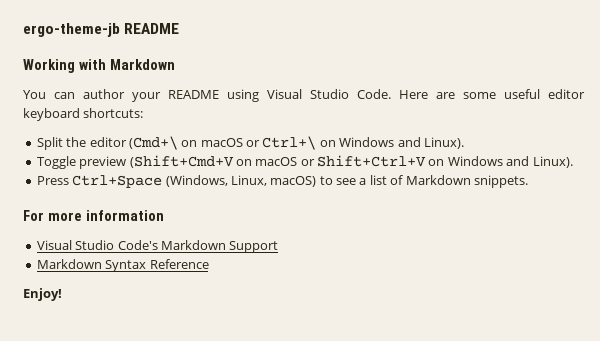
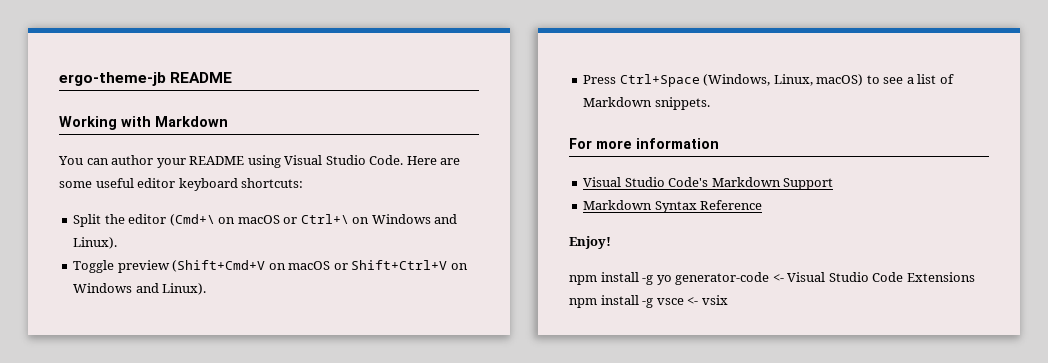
+ npm install -g yo generator-code <- Visual Studio Code Extensions npm install -g vsce <- vsix

